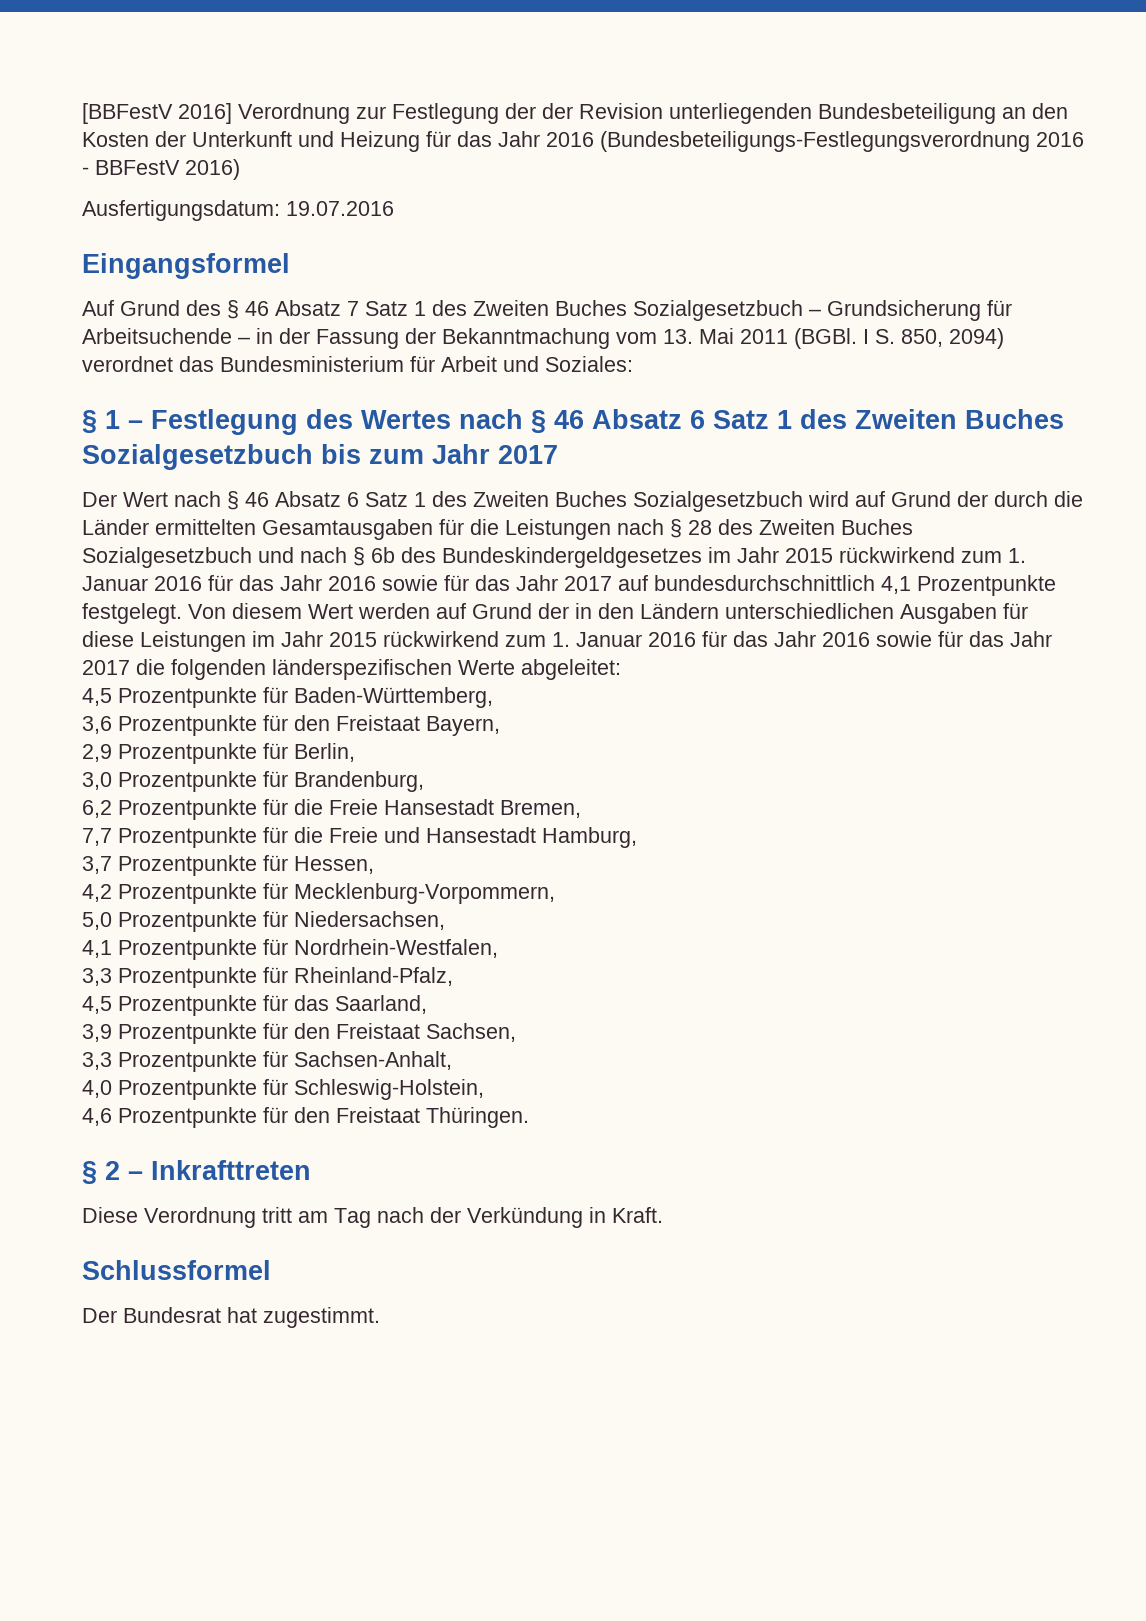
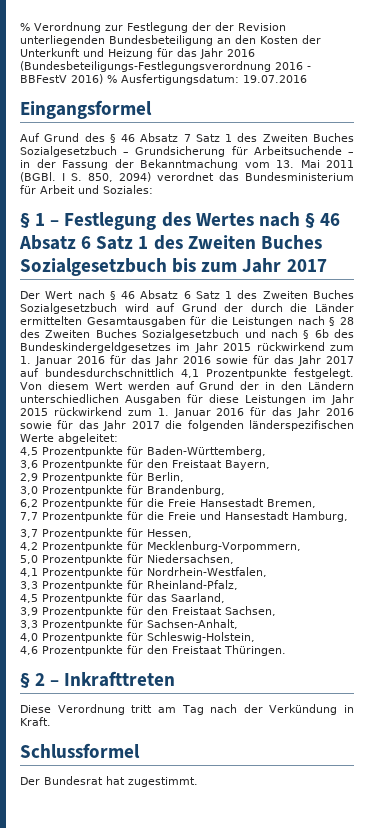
- [BBFestV 2016] Verordnung zur Festlegung der der Revision unterliegenden Bundesbeteiligung an den Kosten der Unterkunft und Heizung für das Jahr 2016 (Bundesbeteiligungs-Festlegungsverordnung 2016 - BBFestV 2016)
- Ausfertigungsdatum: 19.07.2016
+ % Verordnung zur Festlegung der der Revision unterliegenden Bundesbeteiligung an den Kosten der Unterkunft und Heizung für das Jahr 2016 (Bundesbeteiligungs-Festlegungsverordnung 2016 - BBFestV 2016) % Ausfertigungsdatum: 19.07.2016

